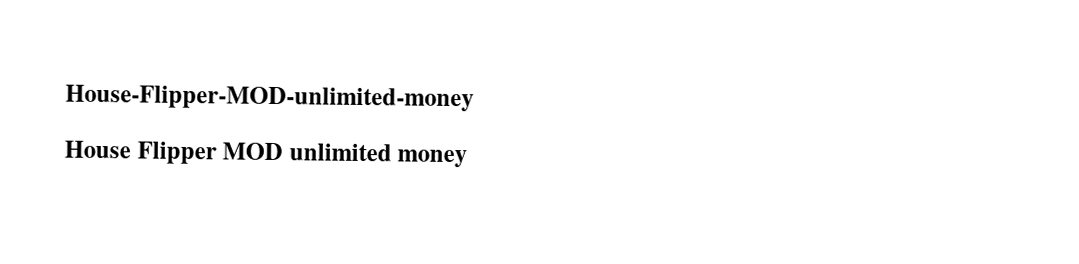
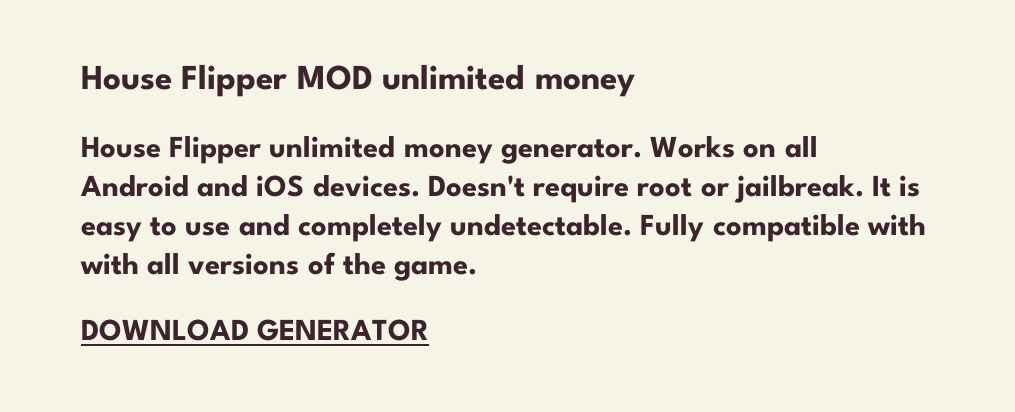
- House-Flipper-MOD-unlimited-money
+ House Flipper unlimited money generator. Works on all Android and iOS devices. Doesn't require root or jailbreak. It is easy to use and completely undetectable. Fully compatible with with all versions of the game.
+ DOWNLOAD GENERATOR

